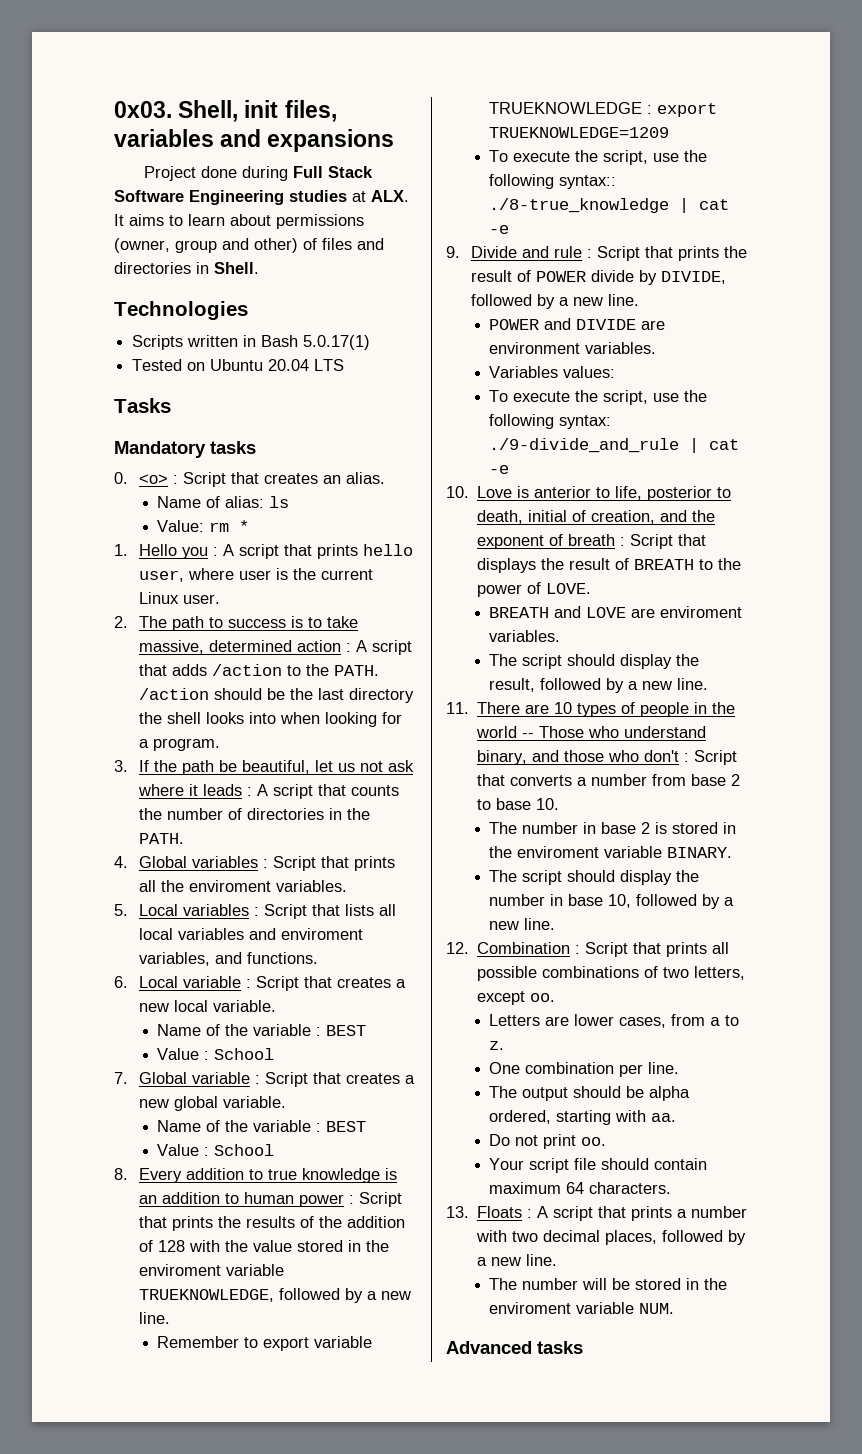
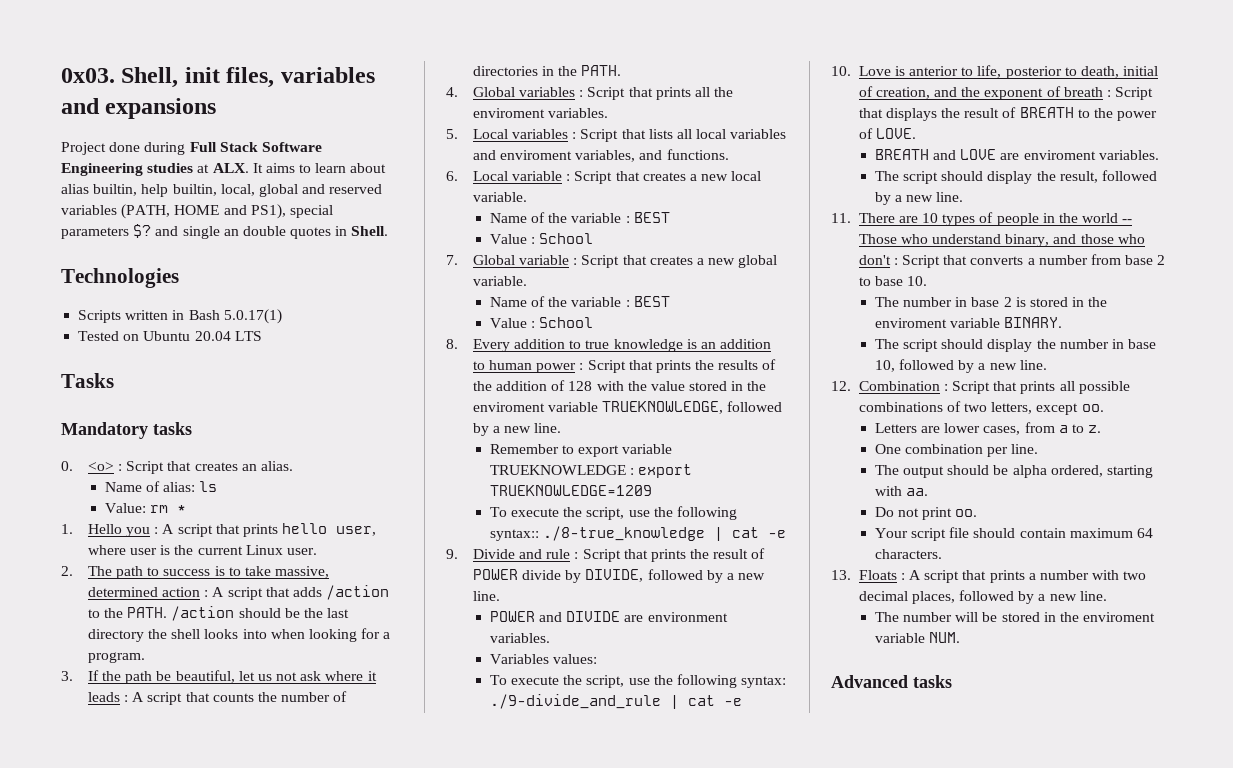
- Project done during Full Stack Software Engineering studies at ALX. It aims to learn about permissions (owner, group and other) of files and directories in Shell.
+ Project done during Full Stack Software Engineering studies at ALX. It aims to learn about alias builtin, help builtin, local, global and reserved variables (PATH, HOME and PS1), special parameters $? and single an double quotes in Shell.

